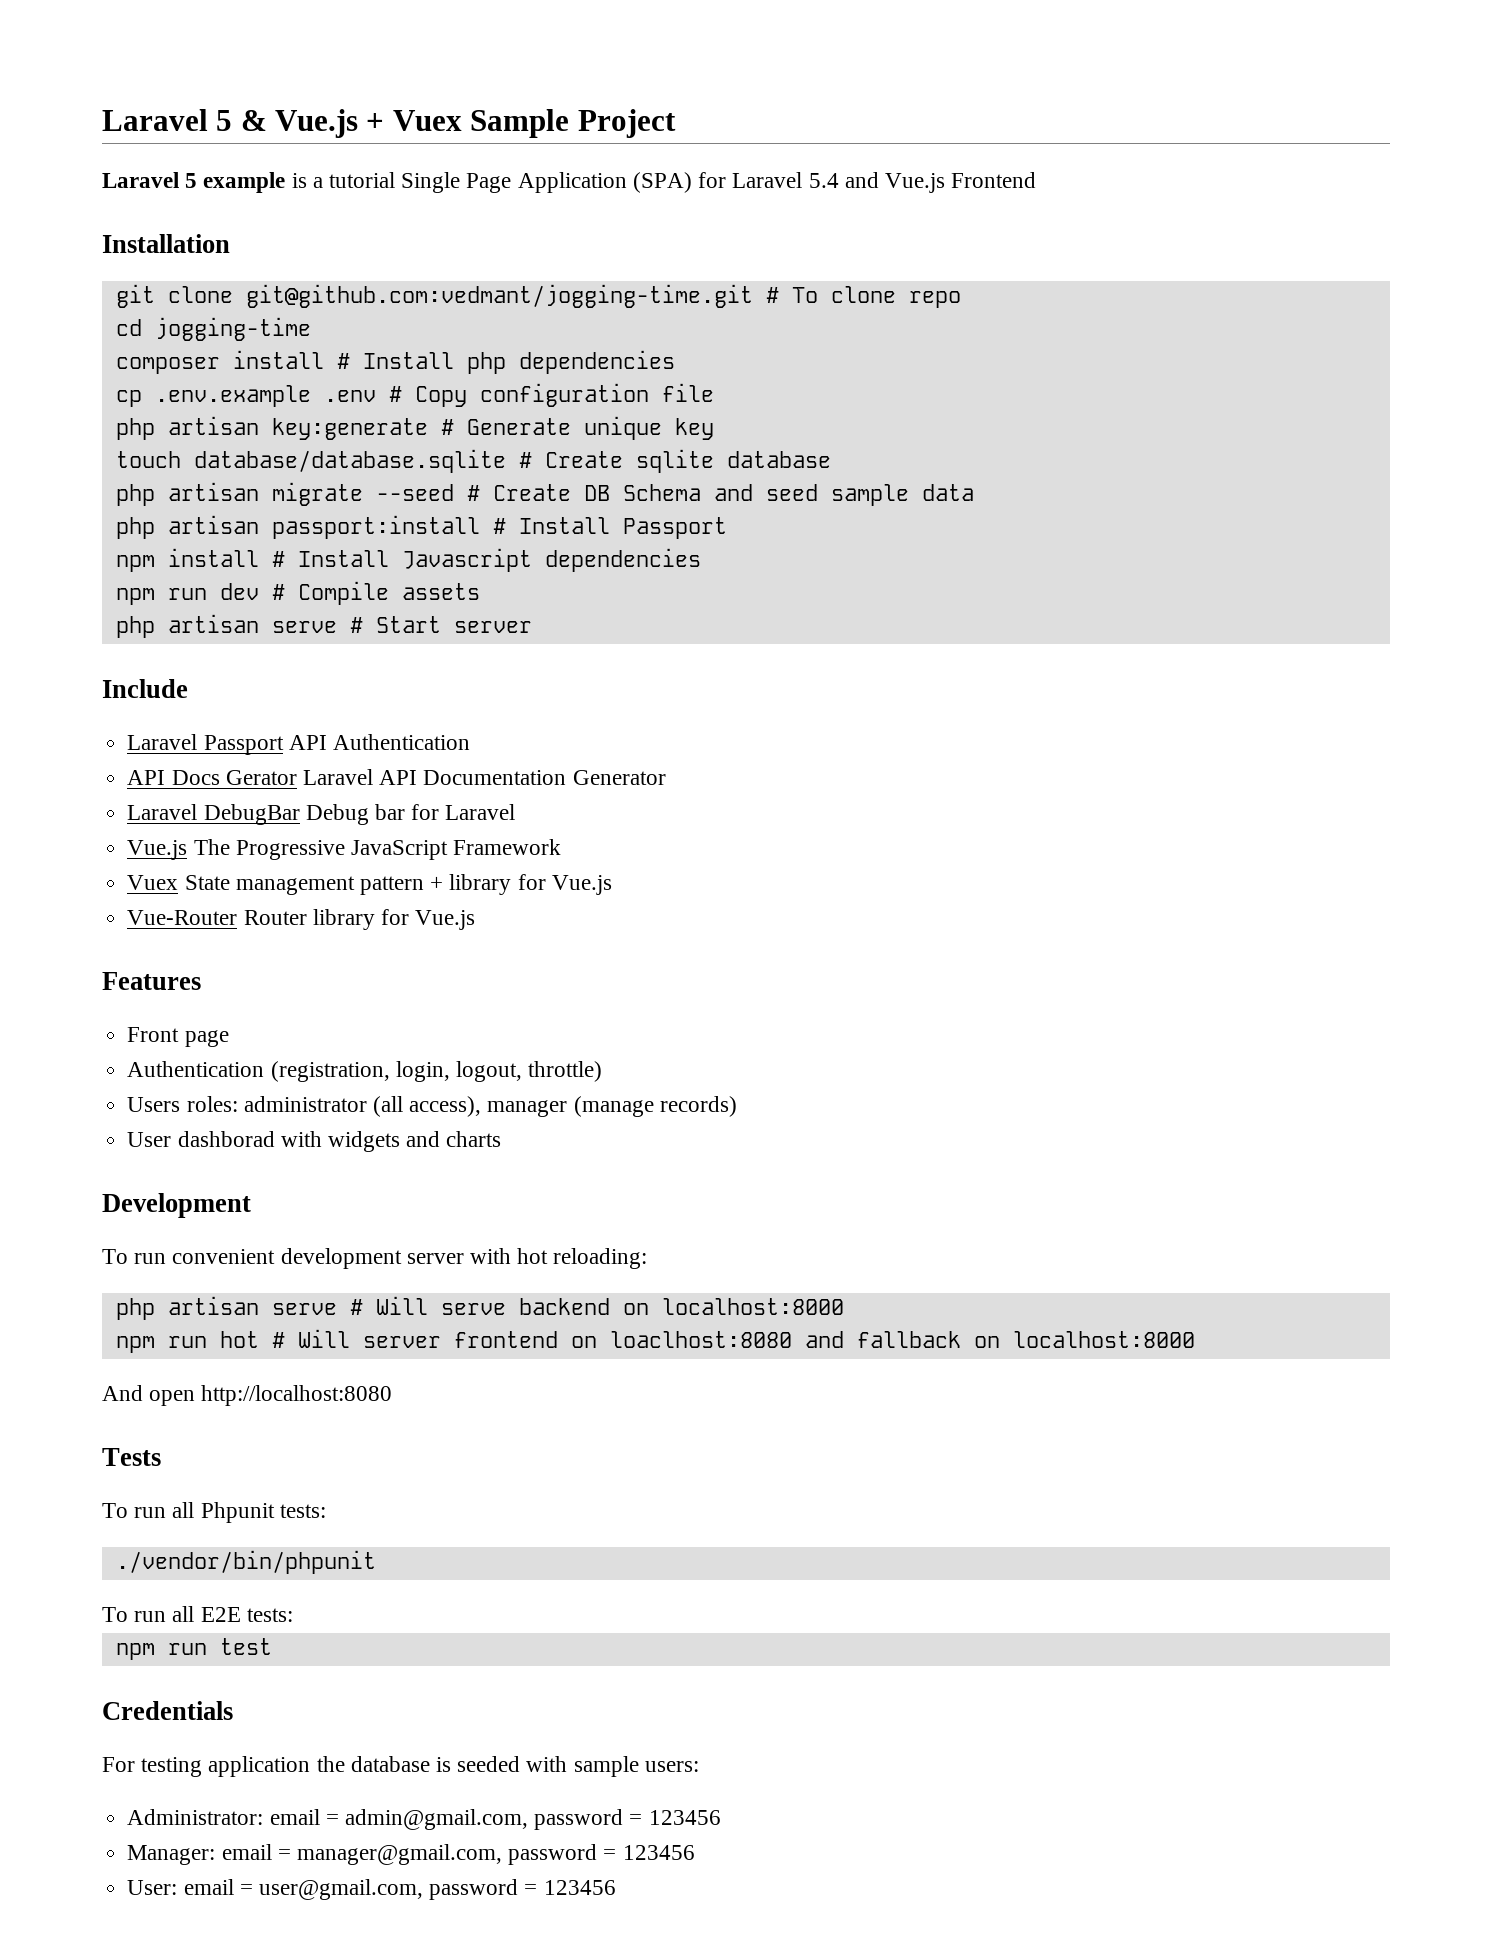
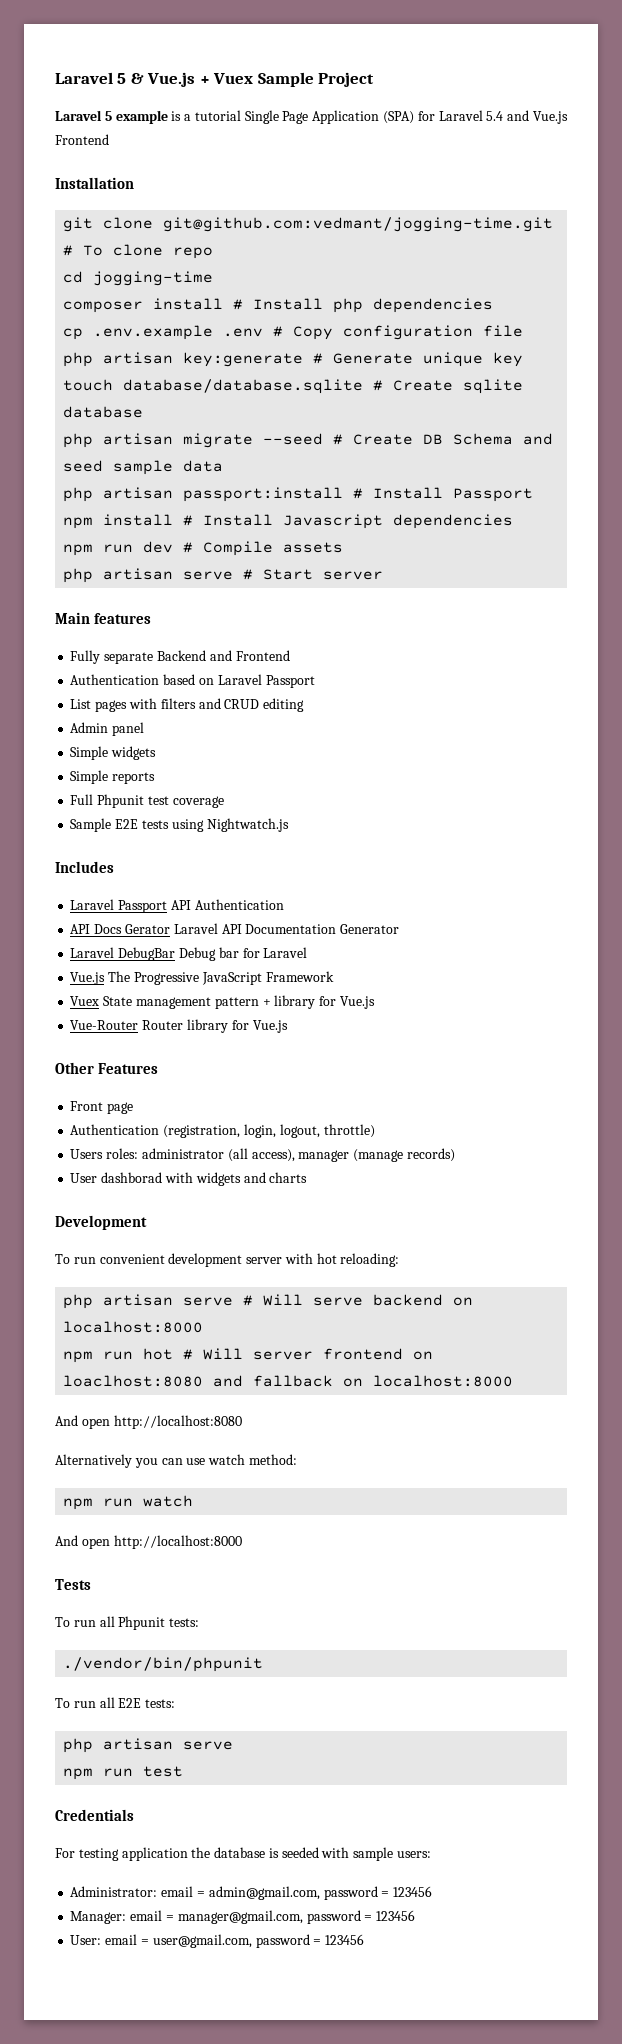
- Include
+ Main features
+ Fully separate Backend and Frontend
+ Authentication based on Laravel Passport
+ List pages with filters and CRUD editing
+ Admin panel
+ Simple widgets
+ Simple reports
+ Full Phpunit test coverage
+ Sample E2E tests using Nightwatch.js
+ Includes
- Features
+ Other Features
+ Alternatively you can use watch method:
+ npm run watch
+ And open http://localhost:8000
  To run all E2E tests:
+ php artisan serve

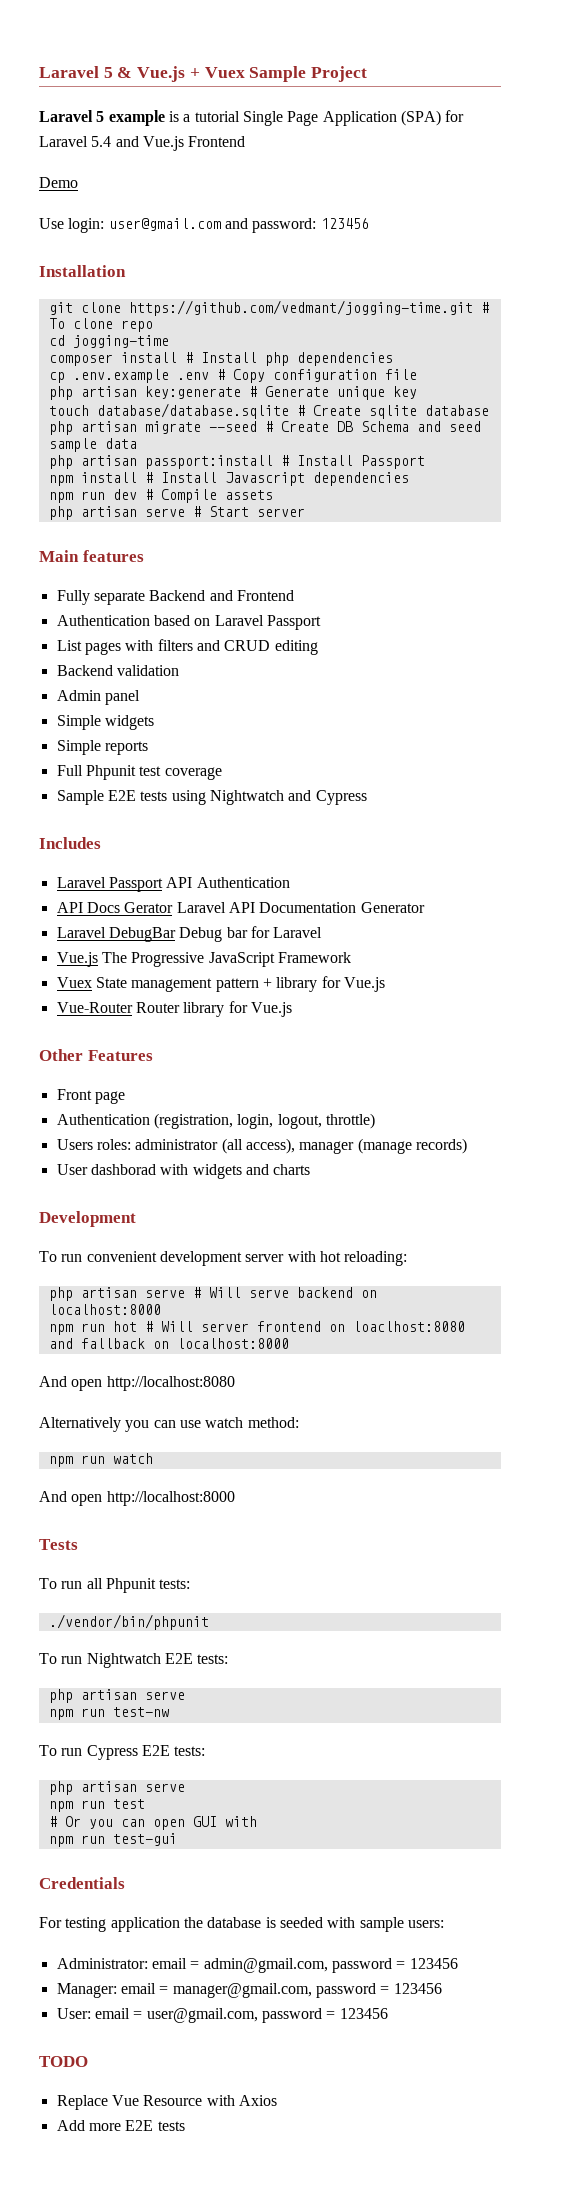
+ Demo
+ Use login: user@gmail.com and password: 123456
- git clone git@github.com:vedmant/jogging-time.git # To clone repo
+ git clone https://github.com/vedmant/jogging-time.git # To clone repo
+ Backend validation
- Sample E2E tests using Nightwatch.js
+ Sample E2E tests using Nightwatch and Cypress
- To run all E2E tests:
+ To run Nightwatch E2E tests:
+ php artisan serve
+ npm run test-nw
+ To run Cypress E2E tests:
+ # Or you can open GUI with
+ npm run test-gui
+ TODO
+ Replace Vue Resource with Axios
+ Add more E2E tests

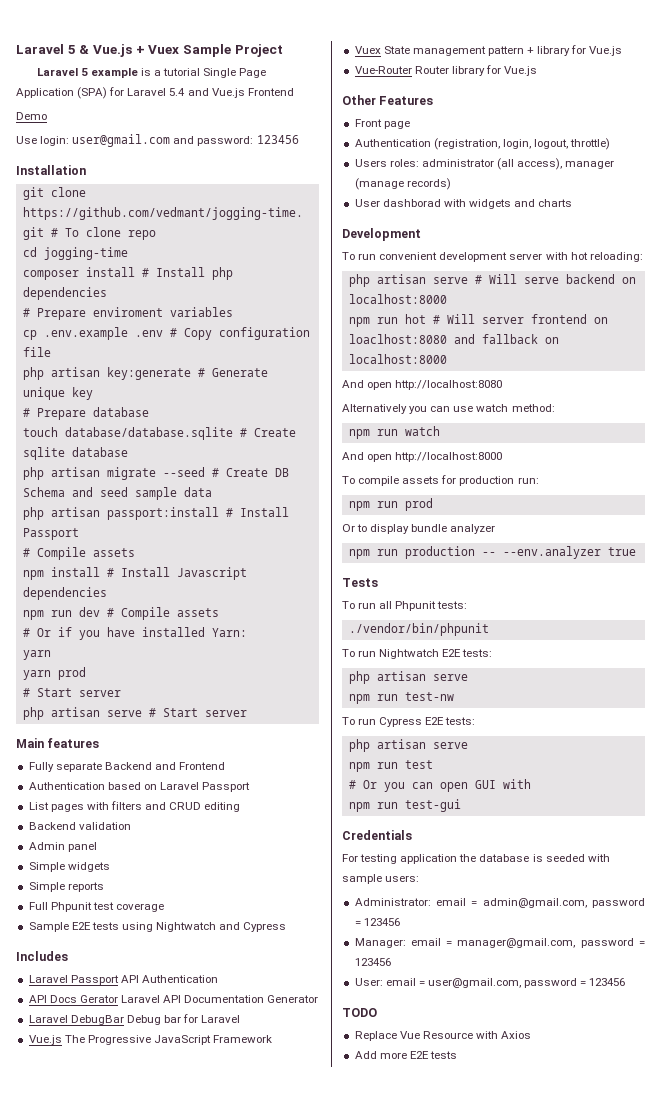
+ # Prepare enviroment variables
+ # Prepare database
  php artisan passport:install # Install Passport
+ # Compile assets
+ # Or if you have installed Yarn:
+ yarn
+ yarn prod
+ # Start server
+ To compile assets for production run:
+ npm run prod
+ Or to display bundle analyzer
+ npm run production -- --env.analyzer true

